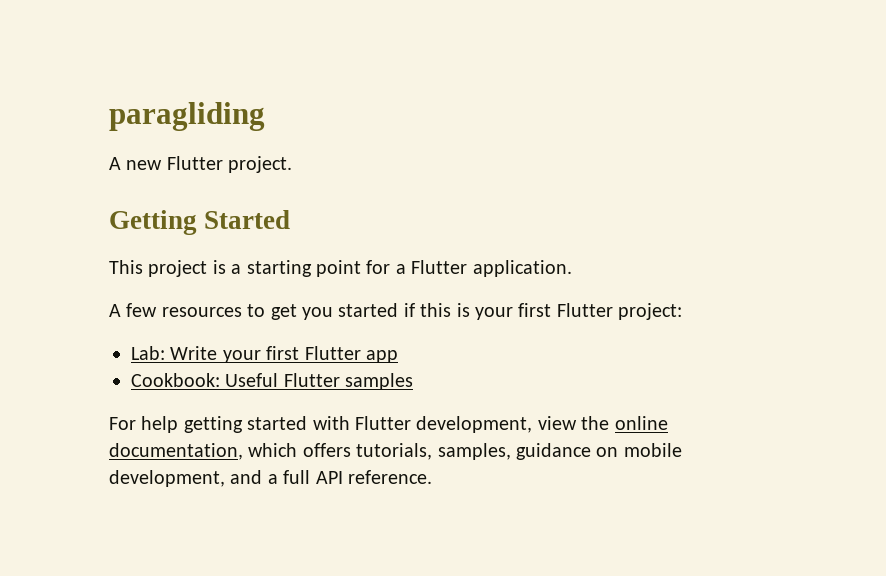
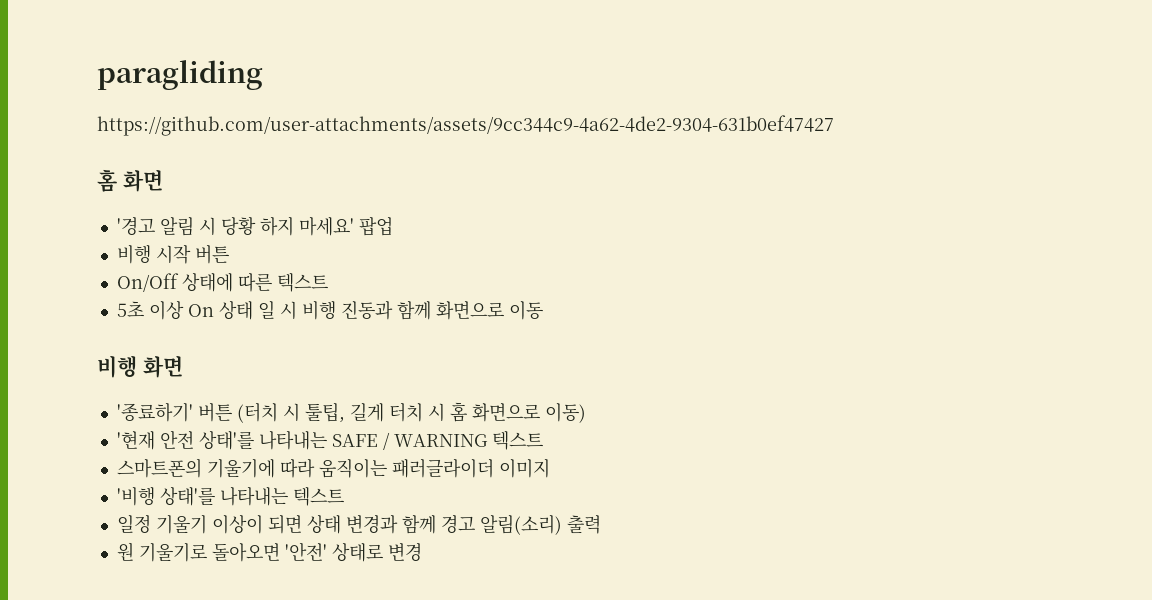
- A new Flutter project.
- Getting Started
- This project is a starting point for a Flutter application.
- A few resources to get you started if this is your first Flutter project:
- Lab: Write your first Flutter app
- Cookbook: Useful Flutter samples
- For help getting started with Flutter development, view the online documentation, which offers tutorials, samples, guidance on mobile development, and a full API reference.
+ https://github.com/user-attachments/assets/9cc344c9-4a62-4de2-9304-631b0ef47427
+ 홈 화면
+ '경고 알림 시 당황 하지 마세요' 팝업
+ 비행 시작 버튼
+ On/Off 상태에 따른 텍스트
+ 5초 이상 On 상태 일 시 비행 진동과 함께 화면으로 이동
+ 비행 화면
+ '종료하기' 버튼 (터치 시 툴팁, 길게 터치 시 홈 화면으로 이동)
+ '현재 안전 상태'를 나타내는 SAFE / WARNING 텍스트
+ 스마트폰의 기울기에 따라 움직이는 패러글라이더 이미지
+ '비행 상태'를 나타내는 텍스트
+ 일정 기울기 이상이 되면 상태 변경과 함께 경고 알림(소리) 출력
+ 원 기울기로 돌아오면 '안전' 상태로 변경

